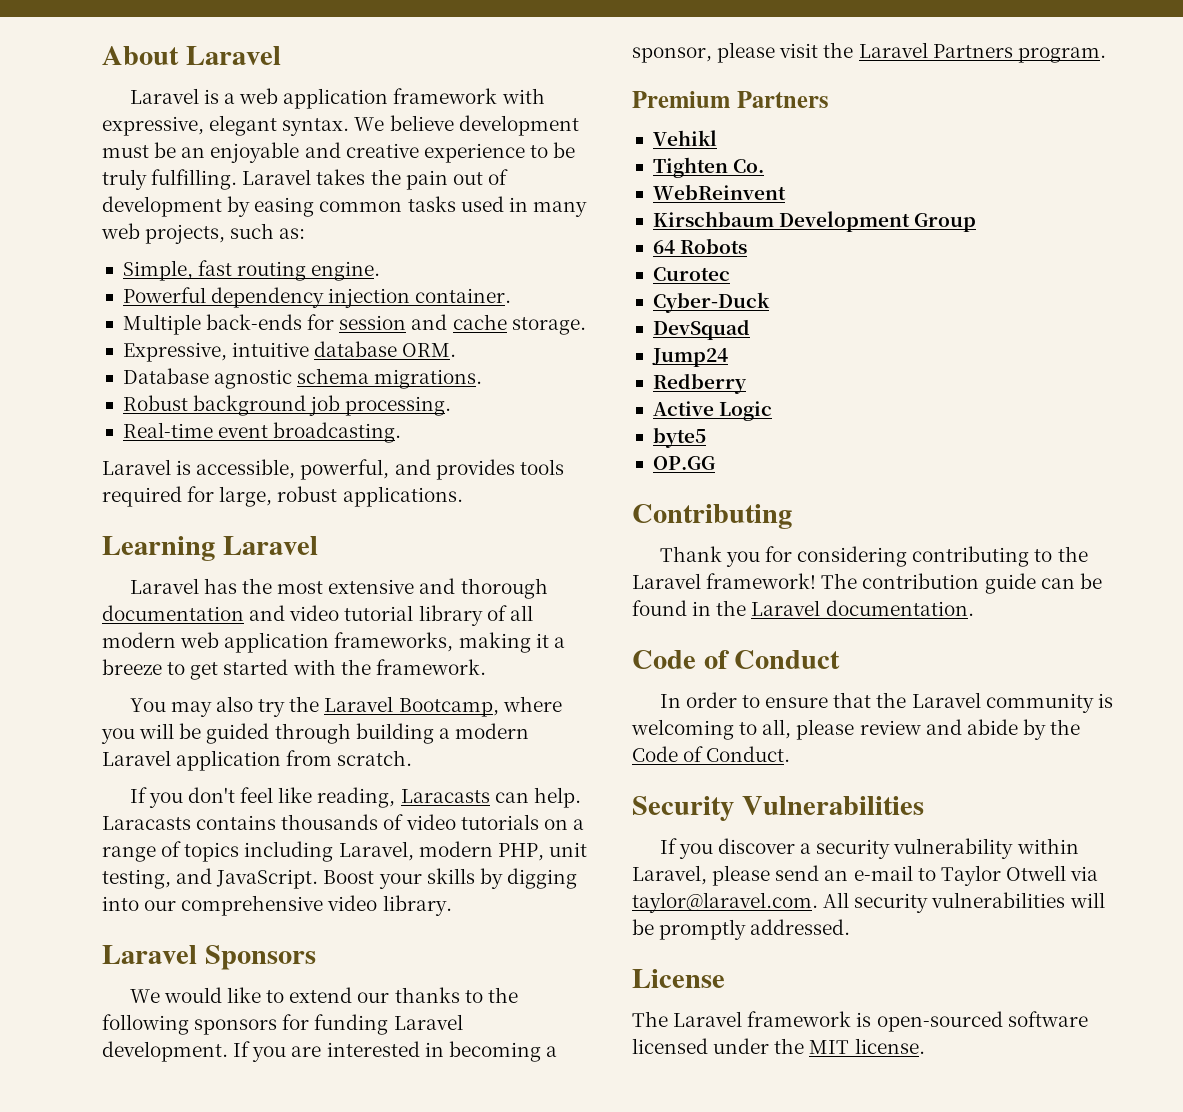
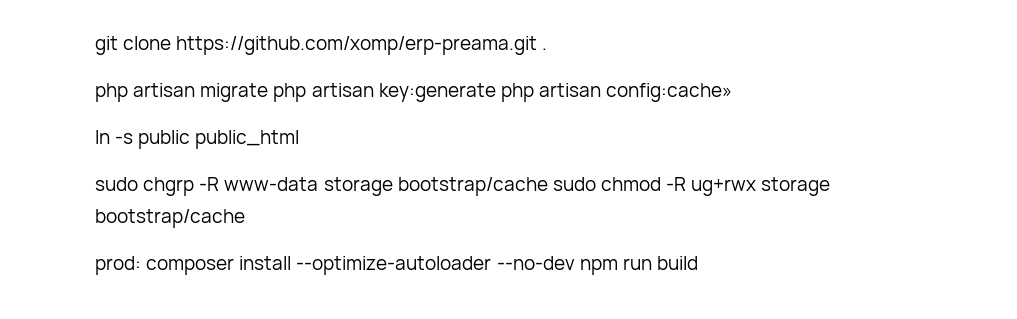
- About Laravel
- Laravel is a web application framework with expressive, elegant syntax. We believe development must be an enjoyable and creative experience to be truly fulfilling. Laravel takes the pain out of development by easing common tasks used in many web projects, such as:
- Simple, fast routing engine.
- Powerful dependency injection container.
- Multiple back-ends for session and cache storage.
- Expressive, intuitive database ORM.
- Database agnostic schema migrations.
- Robust background job processing.
- Real-time event broadcasting.
- Laravel is accessible, powerful, and provides tools required for large, robust applications.
- Learning Laravel
- Laravel has the most extensive and thorough documentation and video tutorial library of all modern web application frameworks, making it a breeze to get started with the framework.
- You may also try the Laravel Bootcamp, where you will be guided through building a modern Laravel application from scratch.
- If you don't feel like reading, Laracasts can help. Laracasts contains thousands of video tutorials on a range of topics including Laravel, modern PHP, unit testing, and JavaScript. Boost your skills by digging into our comprehensive video library.
- Laravel Sponsors
- We would like to extend our thanks to the following sponsors for funding Laravel development. If you are interested in becoming a sponsor, please visit the Laravel Partners program.
- Premium Partners
- Vehikl
- Tighten Co.
- WebReinvent
- Kirschbaum Development Group
- 64 Robots
- Curotec
- Cyber-Duck
- DevSquad
- Jump24
- Redberry
- Active Logic
- byte5
- OP.GG
- Contributing
- Thank you for considering contributing to the Laravel framework! The contribution guide can be found in the Laravel documentation.
- Code of Conduct
- In order to ensure that the Laravel community is welcoming to all, please review and abide by the Code of Conduct.
- Security Vulnerabilities
- If you discover a security vulnerability within Laravel, please send an e-mail to Taylor Otwell via taylor@laravel.com. All security vulnerabilities will be promptly addressed.
- License
- The Laravel framework is open-sourced software licensed under the MIT license.
+ git clone https://github.com/xomp/erp-preama.git .
+ php artisan migrate php artisan key:generate php artisan config:cache»
+ ln -s public public_html
+ sudo chgrp -R www-data storage bootstrap/cache sudo chmod -R ug+rwx storage bootstrap/cache
+ prod: composer install --optimize-autoloader --no-dev npm run build

